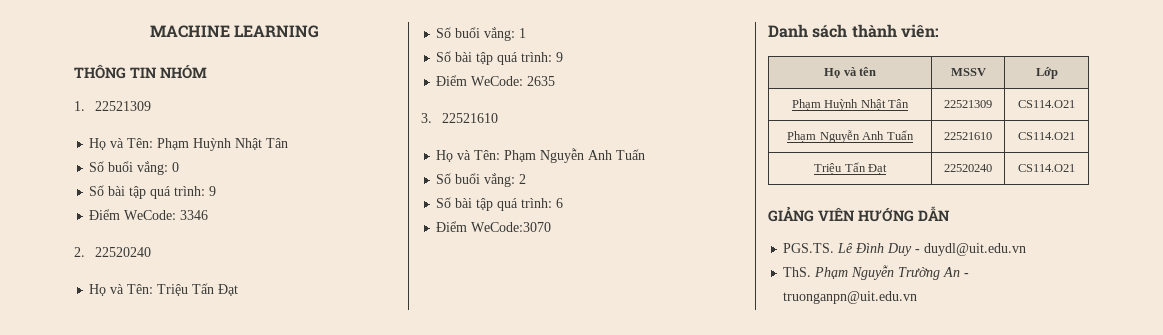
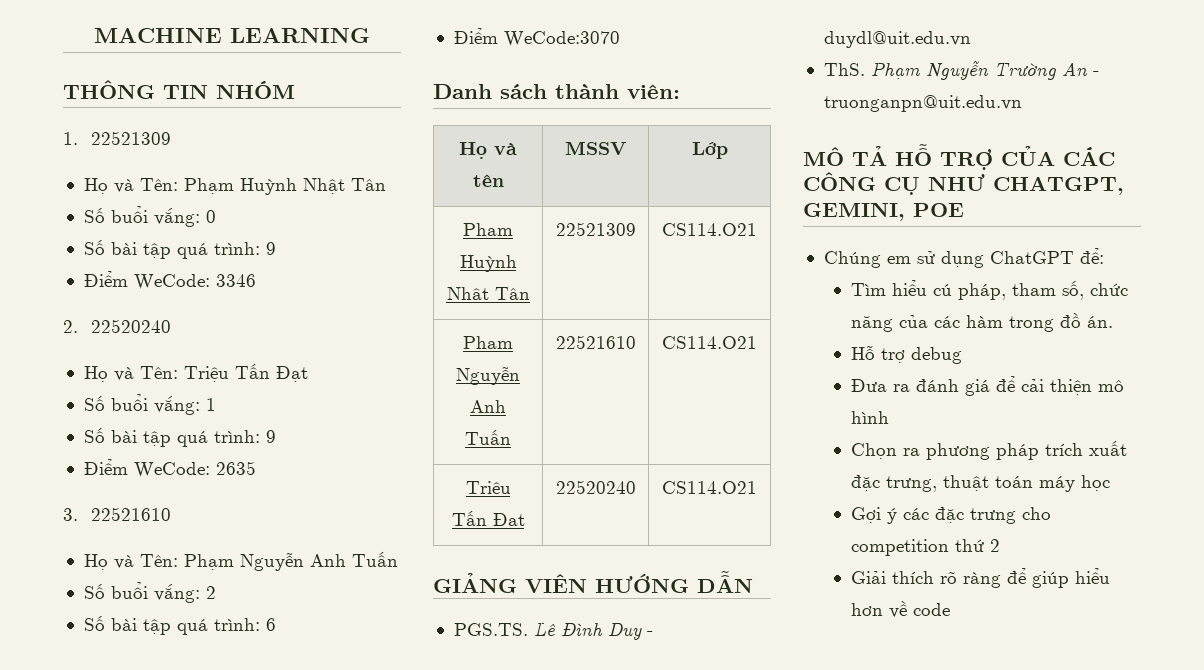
+ MÔ TẢ HỖ TRỢ CỦA CÁC CÔNG CỤ NHƯ CHATGPT, GEMINI, POE
+ Chúng em sử dụng ChatGPT để:
+ Tìm hiểu cú pháp, tham số, chức năng của các hàm trong đồ án.
+ Hỗ trợ debug
+ Đưa ra đánh giá để cải thiện mô hình
+ Chọn ra phương pháp trích xuất đặc trưng, thuật toán máy học
+ Gợi ý các đặc trưng cho competition thứ 2
+ Giải thích rõ ràng để giúp hiểu hơn về code

